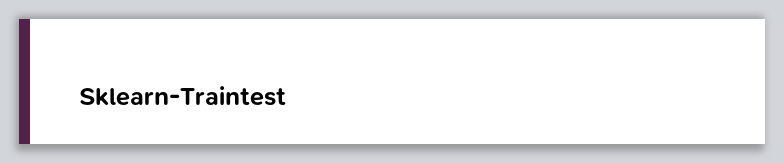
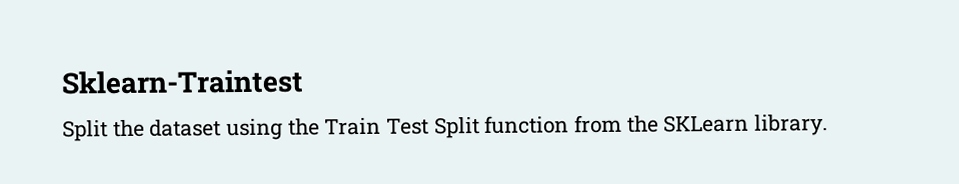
+ Split the dataset using the Train Test Split function from the SKLearn library.

